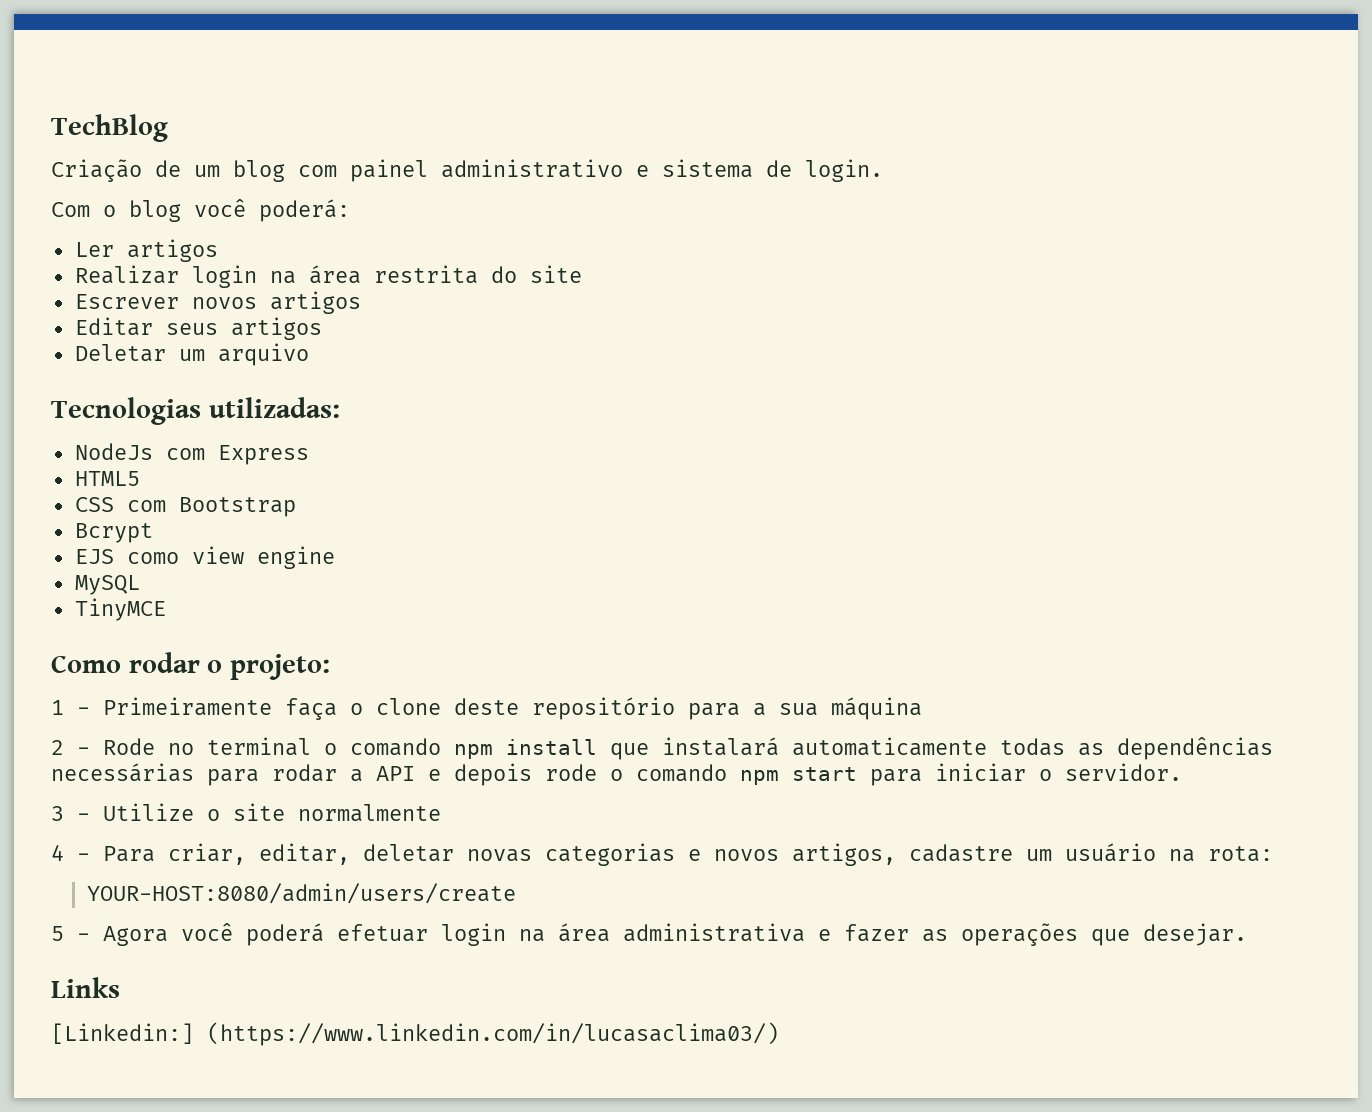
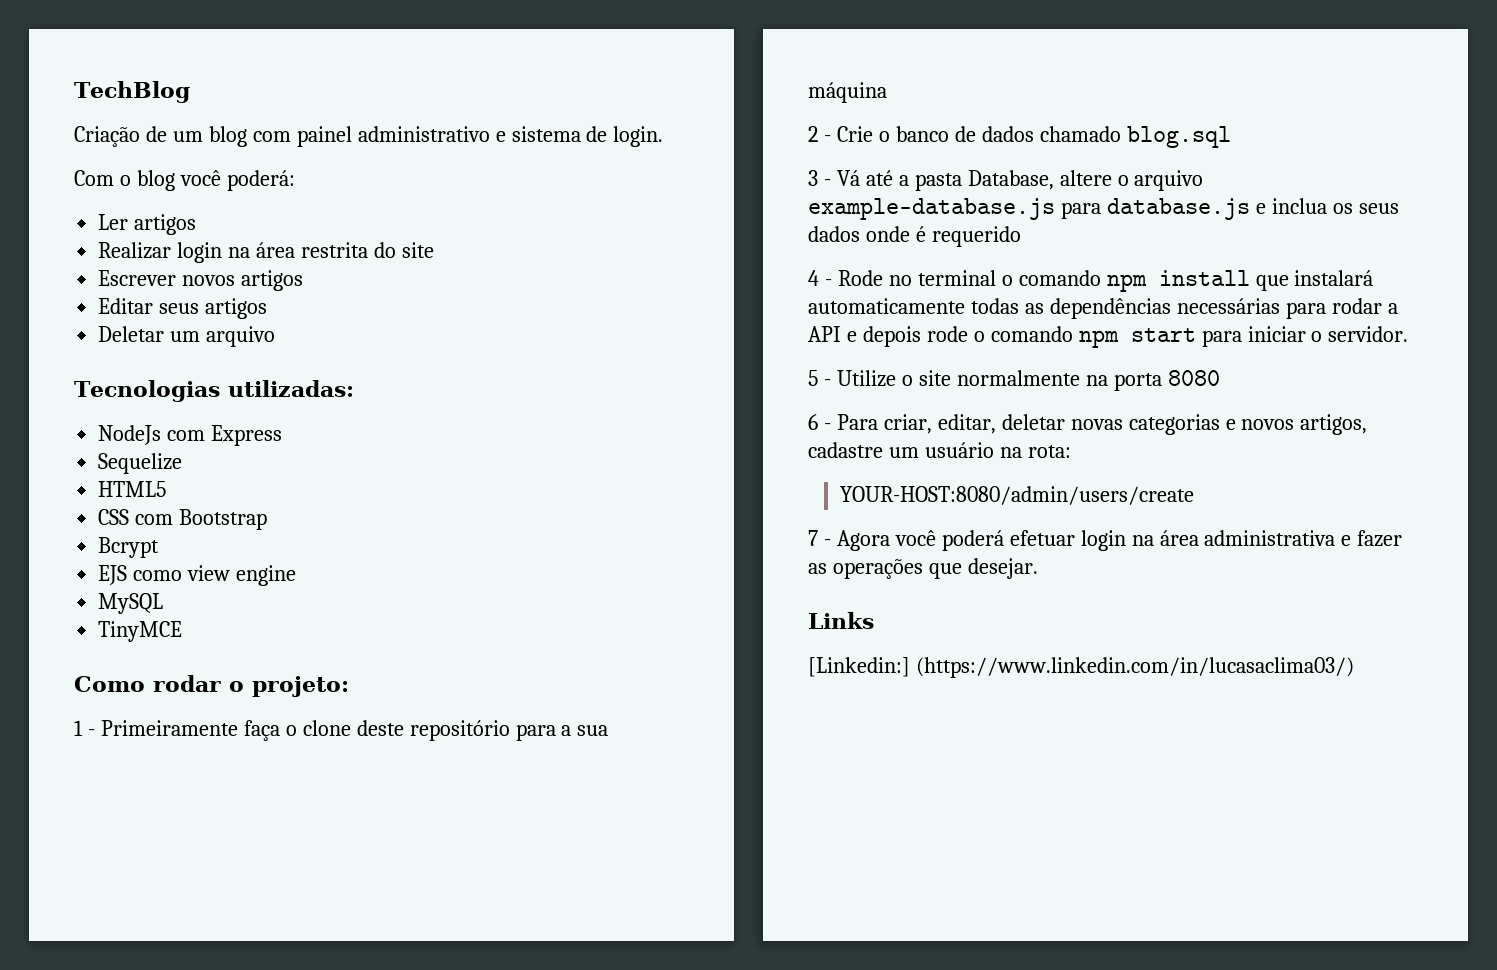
+ Sequelize
- 2 - Rode no terminal o comando npm install que instalará automaticamente todas as dependências necessárias para rodar a API e depois rode o comando npm start para iniciar o servidor.
+ 2 - Crie o banco de dados chamado blog.sql
+ 3 - Vá até a pasta Database, altere o arquivo example-database.js para database.js e inclua os seus dados onde é requerido
+ 4 - Rode no terminal o comando npm install que instalará automaticamente todas as dependências necessárias para rodar a API e depois rode o comando npm start para iniciar o servidor.
- 3 - Utilize o site normalmente
- 4 - Para criar, editar, deletar novas categorias e novos artigos, cadastre um usuário na rota:
+ 5 - Utilize o site normalmente na porta 8080
+ 6 - Para criar, editar, deletar novas categorias e novos artigos, cadastre um usuário na rota:
- 5 - Agora você poderá efetuar login na área administrativa e fazer as operações que desejar.
+ 7 - Agora você poderá efetuar login na área administrativa e fazer as operações que desejar.

